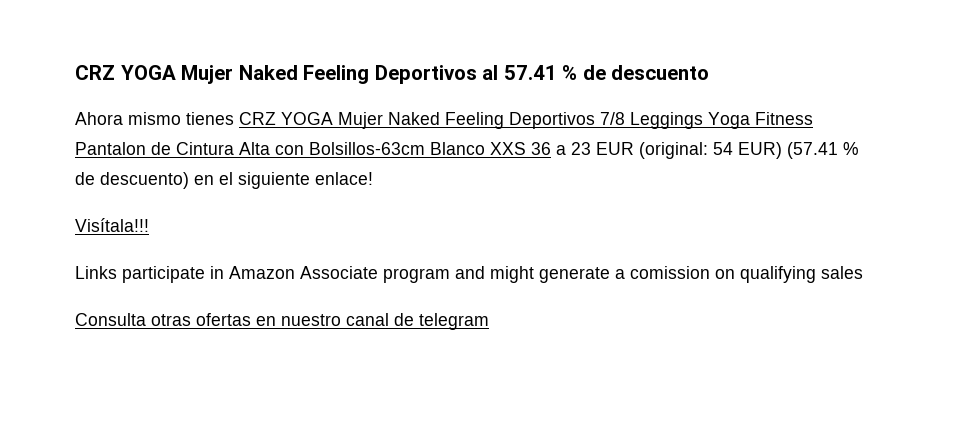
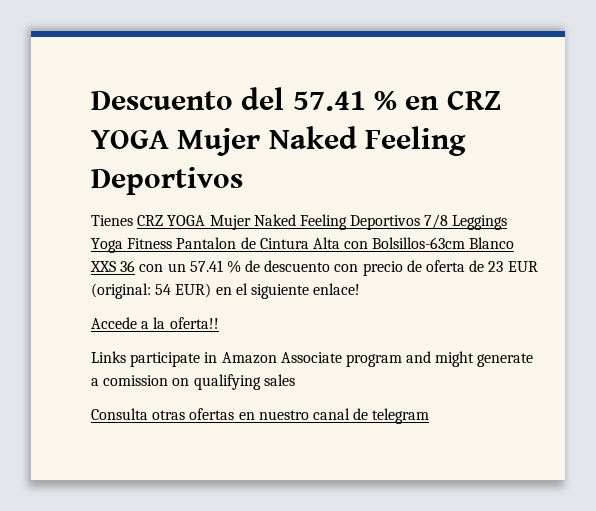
- CRZ YOGA Mujer Naked Feeling Deportivos al 57.41 % de descuento
- Ahora mismo tienes CRZ YOGA Mujer Naked Feeling Deportivos 7/8 Leggings Yoga Fitness Pantalon de Cintura Alta con Bolsillos-63cm Blanco XXS 36 a 23 EUR (original: 54 EUR) (57.41 % de descuento) en el siguiente enlace!
+ Descuento del 57.41 % en CRZ YOGA Mujer Naked Feeling Deportivos
+ Tienes CRZ YOGA Mujer Naked Feeling Deportivos 7/8 Leggings Yoga Fitness Pantalon de Cintura Alta con Bolsillos-63cm Blanco XXS 36 con un 57.41 % de descuento con precio de oferta de 23 EUR (original: 54 EUR) en el siguiente enlace!
- Visítala!!!
+ Accede a la oferta!!

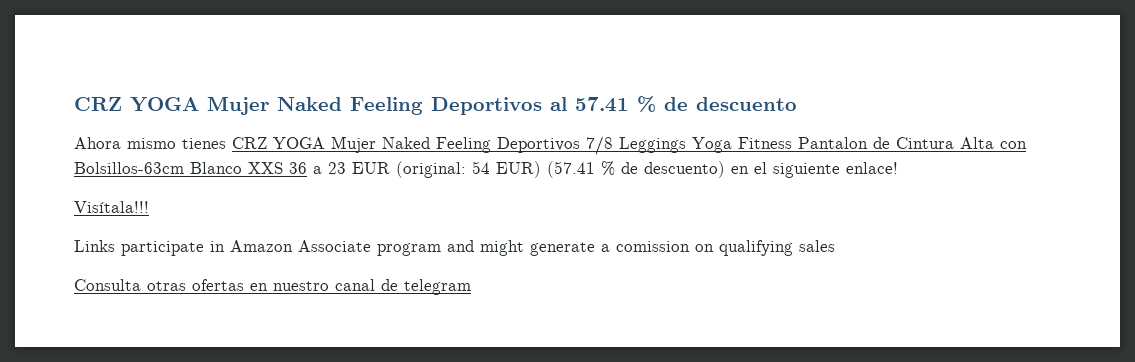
- Descuento del 57.41 % en CRZ YOGA Mujer Naked Feeling Deportivos
- Tienes CRZ YOGA Mujer Naked Feeling Deportivos 7/8 Leggings Yoga Fitness Pantalon de Cintura Alta con Bolsillos-63cm Blanco XXS 36 con un 57.41 % de descuento con precio de oferta de 23 EUR (original: 54 EUR) en el siguiente enlace!
+ CRZ YOGA Mujer Naked Feeling Deportivos al 57.41 % de descuento
+ Ahora mismo tienes CRZ YOGA Mujer Naked Feeling Deportivos 7/8 Leggings Yoga Fitness Pantalon de Cintura Alta con Bolsillos-63cm Blanco XXS 36 a 23 EUR (original: 54 EUR) (57.41 % de descuento) en el siguiente enlace!
- Accede a la oferta!!
+ Visítala!!!

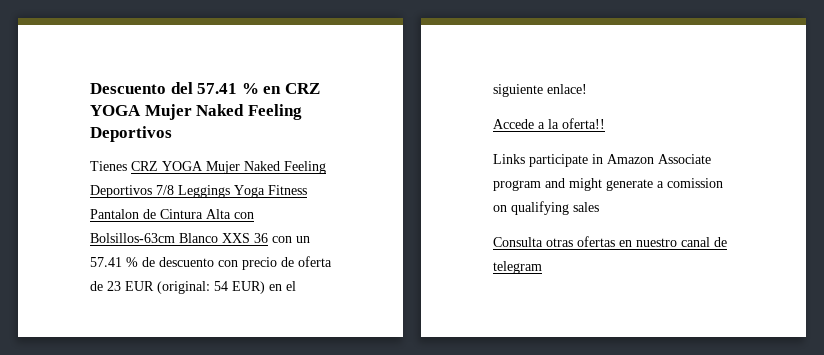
- CRZ YOGA Mujer Naked Feeling Deportivos al 57.41 % de descuento
- Ahora mismo tienes CRZ YOGA Mujer Naked Feeling Deportivos 7/8 Leggings Yoga Fitness Pantalon de Cintura Alta con Bolsillos-63cm Blanco XXS 36 a 23 EUR (original: 54 EUR) (57.41 % de descuento) en el siguiente enlace!
+ Descuento del 57.41 % en CRZ YOGA Mujer Naked Feeling Deportivos
+ Tienes CRZ YOGA Mujer Naked Feeling Deportivos 7/8 Leggings Yoga Fitness Pantalon de Cintura Alta con Bolsillos-63cm Blanco XXS 36 con un 57.41 % de descuento con precio de oferta de 23 EUR (original: 54 EUR) en el siguiente enlace!
- Visítala!!!
+ Accede a la oferta!!

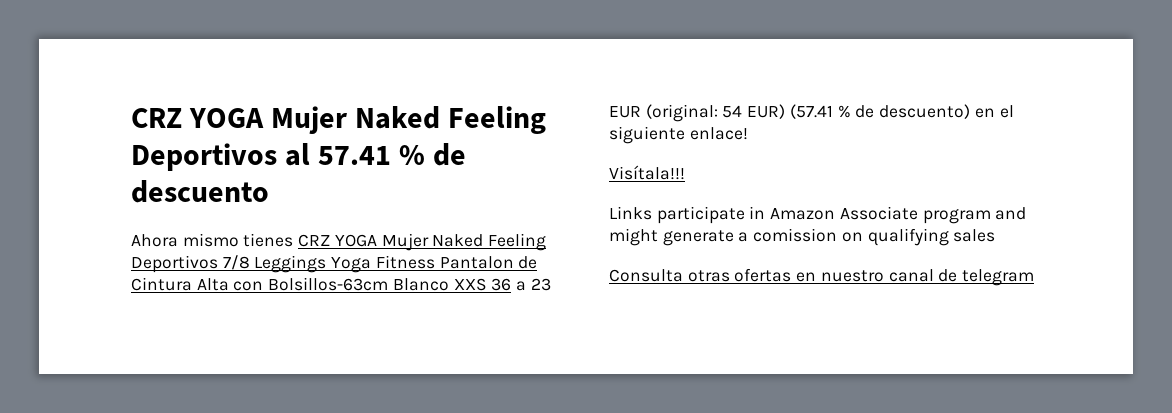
- Descuento del 57.41 % en CRZ YOGA Mujer Naked Feeling Deportivos
- Tienes CRZ YOGA Mujer Naked Feeling Deportivos 7/8 Leggings Yoga Fitness Pantalon de Cintura Alta con Bolsillos-63cm Blanco XXS 36 con un 57.41 % de descuento con precio de oferta de 23 EUR (original: 54 EUR) en el siguiente enlace!
+ CRZ YOGA Mujer Naked Feeling Deportivos al 57.41 % de descuento
+ Ahora mismo tienes CRZ YOGA Mujer Naked Feeling Deportivos 7/8 Leggings Yoga Fitness Pantalon de Cintura Alta con Bolsillos-63cm Blanco XXS 36 a 23 EUR (original: 54 EUR) (57.41 % de descuento) en el siguiente enlace!
- Accede a la oferta!!
+ Visítala!!!

